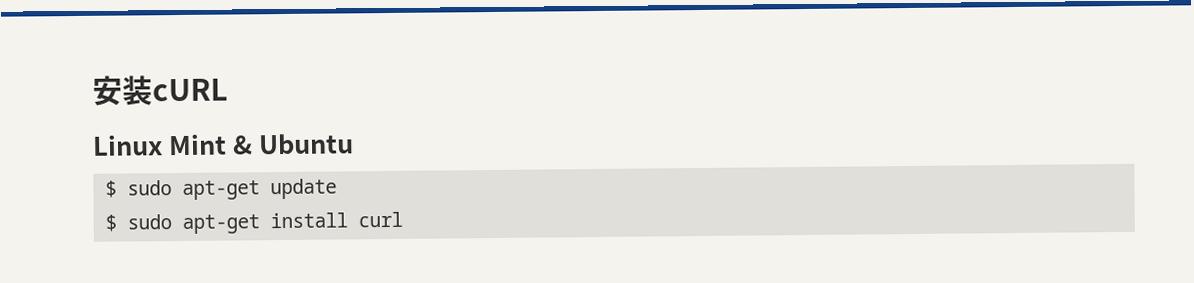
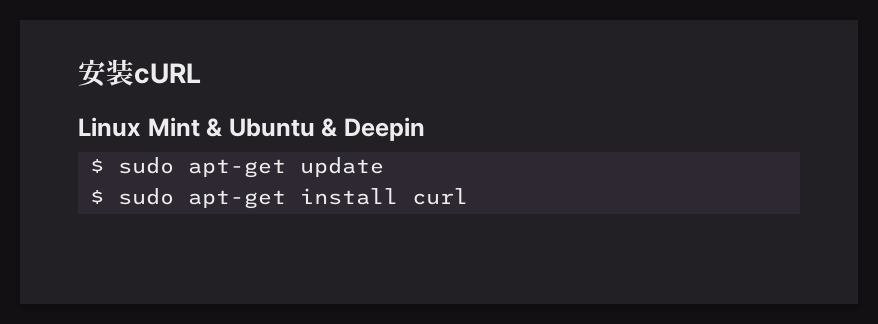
- Linux Mint & Ubuntu
+ Linux Mint & Ubuntu & Deepin

